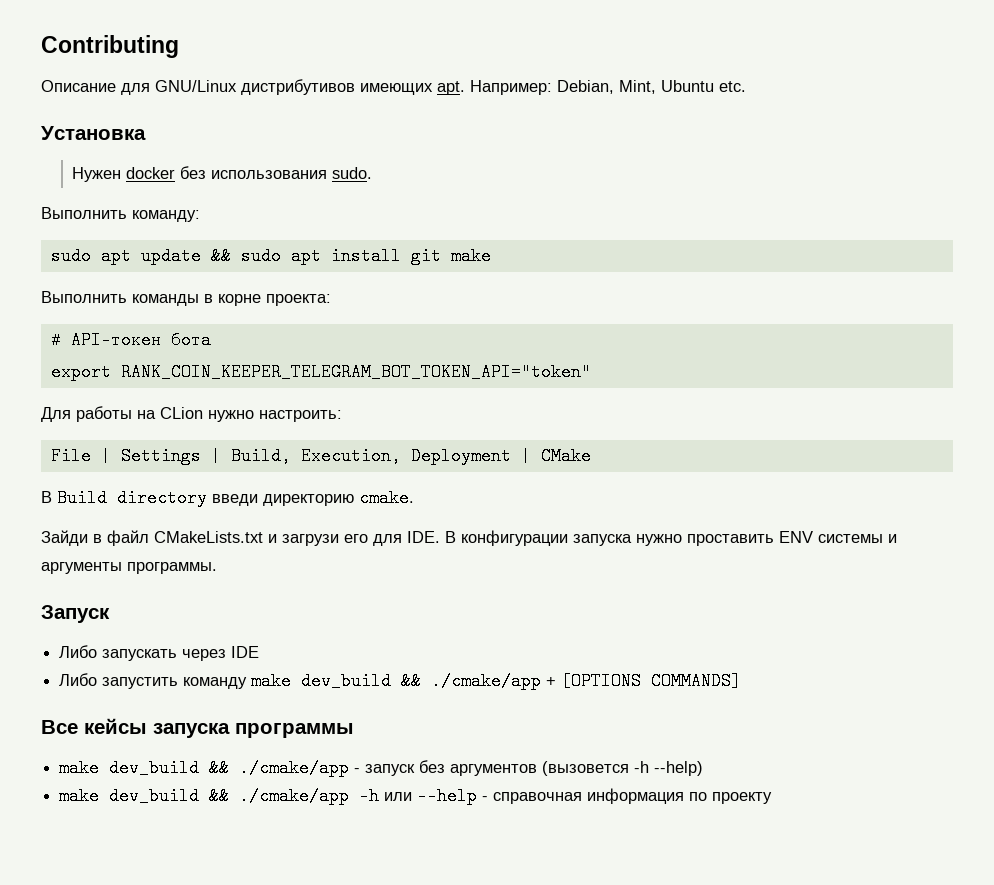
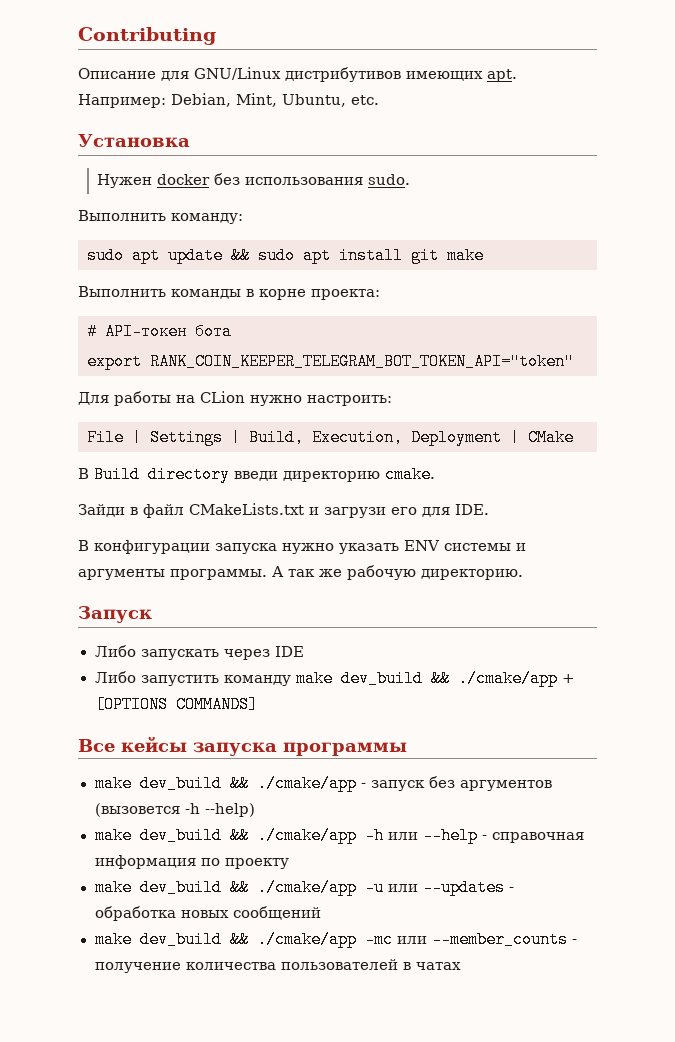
- Например: Debian, Mint, Ubuntu etc.
+ Например: Debian, Mint, Ubuntu, etc.
- Зайди в файл CMakeLists.txt и загрузи его для IDE. В конфигурации запуска нужно проставить ENV системы и аргументы программы.
+ Зайди в файл CMakeLists.txt и загрузи его для IDE.
+ В конфигурации запуска нужно указать ENV системы и аргументы программы. А так же рабочую директорию.
+ make dev_build && ./cmake/app -u или --updates - обработка новых сообщений
+ make dev_build && ./cmake/app -mc или --member_counts - получение количества пользователей в чатах

